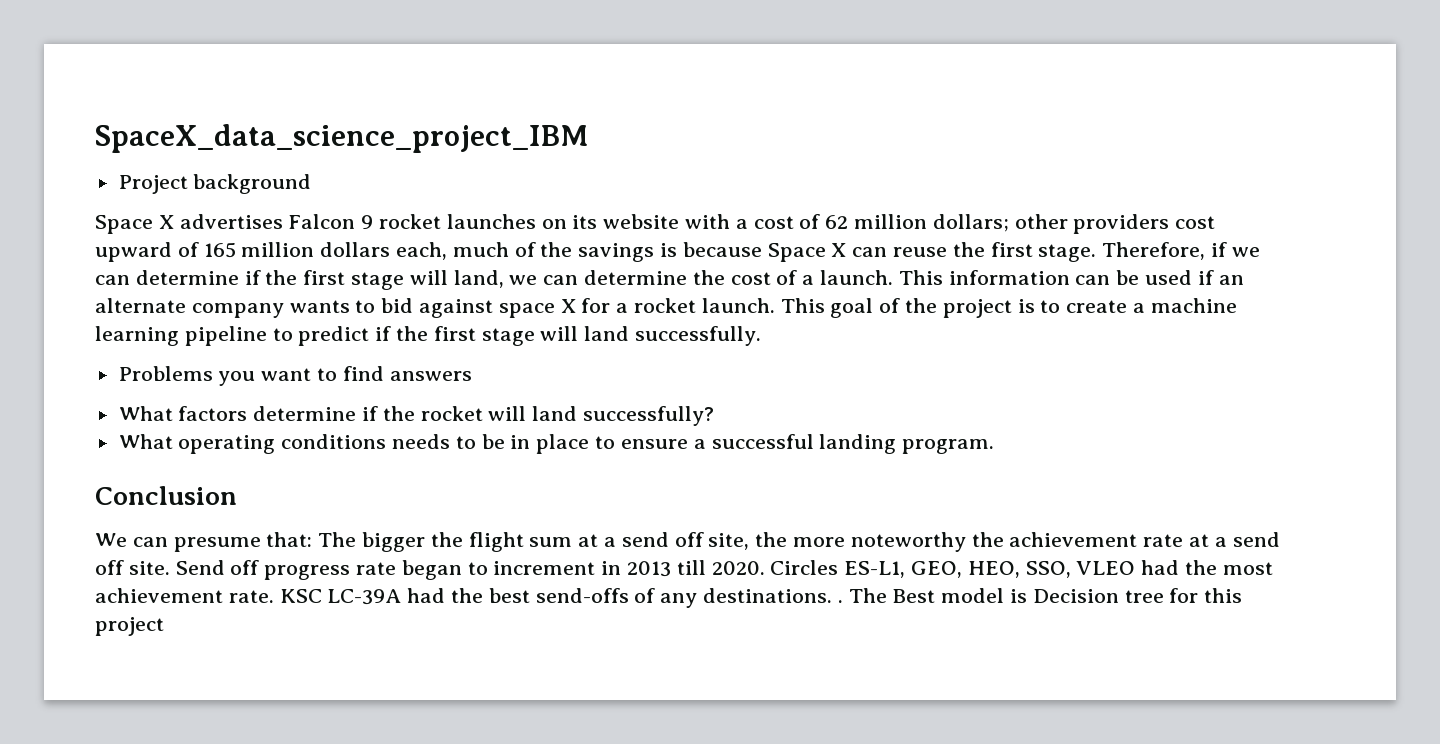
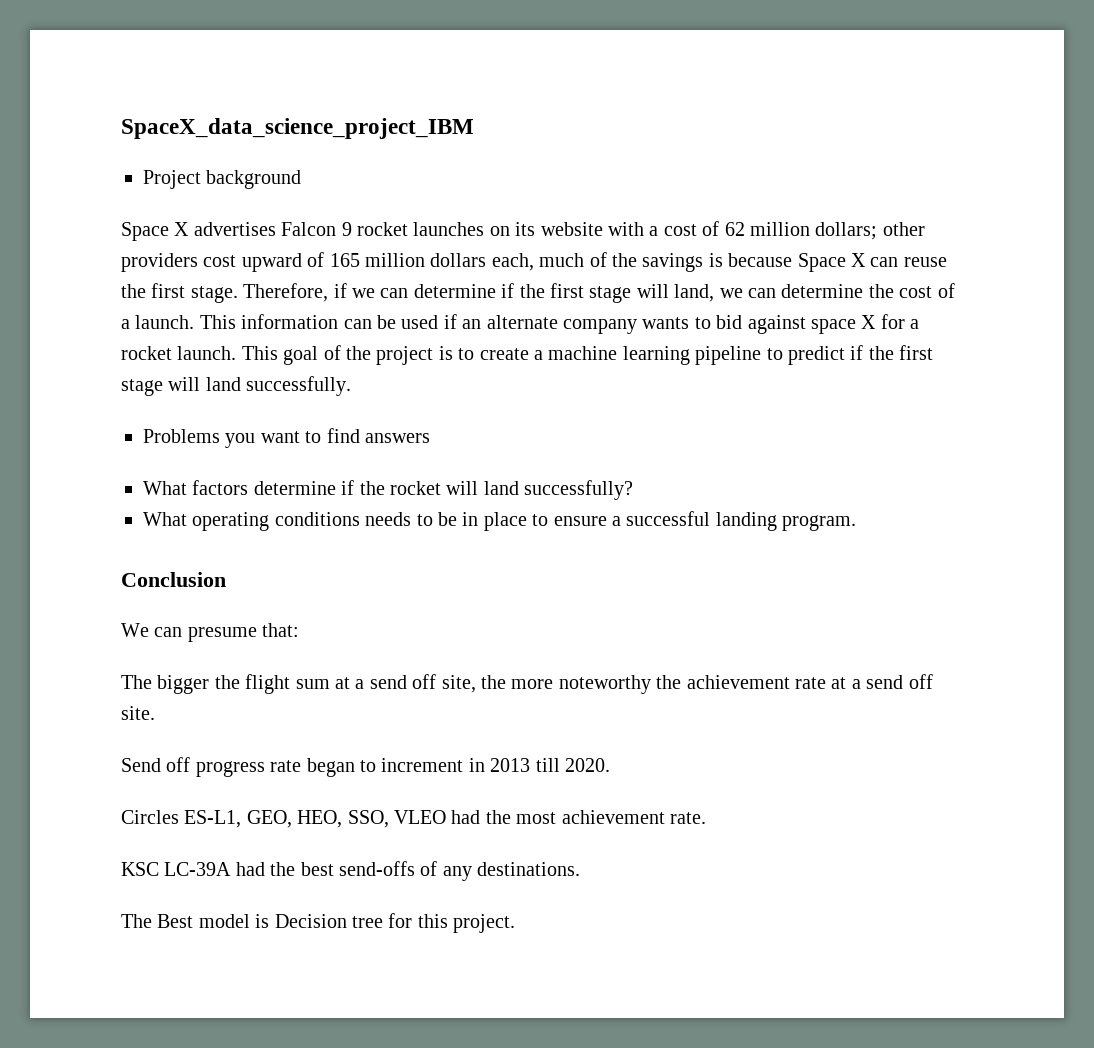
- We can presume that: The bigger the flight sum at a send off site, the more noteworthy the achievement rate at a send off site. Send off progress rate began to increment in 2013 till 2020. Circles ES-L1, GEO, HEO, SSO, VLEO had the most achievement rate. KSC LC-39A had the best send-offs of any destinations. . The Best model is Decision tree for this project
+ We can presume that:
+ The bigger the flight sum at a send off site, the more noteworthy the achievement rate at a send off site.
+ Send off progress rate began to increment in 2013 till 2020.
+ Circles ES-L1, GEO, HEO, SSO, VLEO had the most achievement rate.
+ KSC LC-39A had the best send-offs of any destinations.
+ The Best model is Decision tree for this project.

